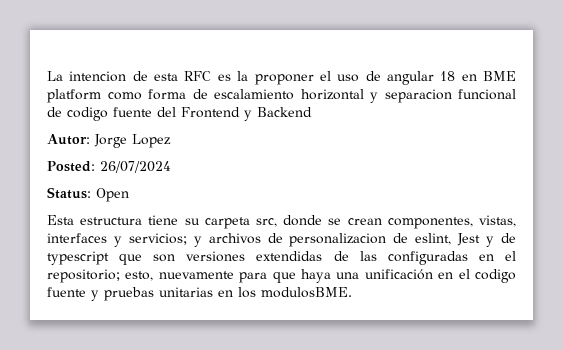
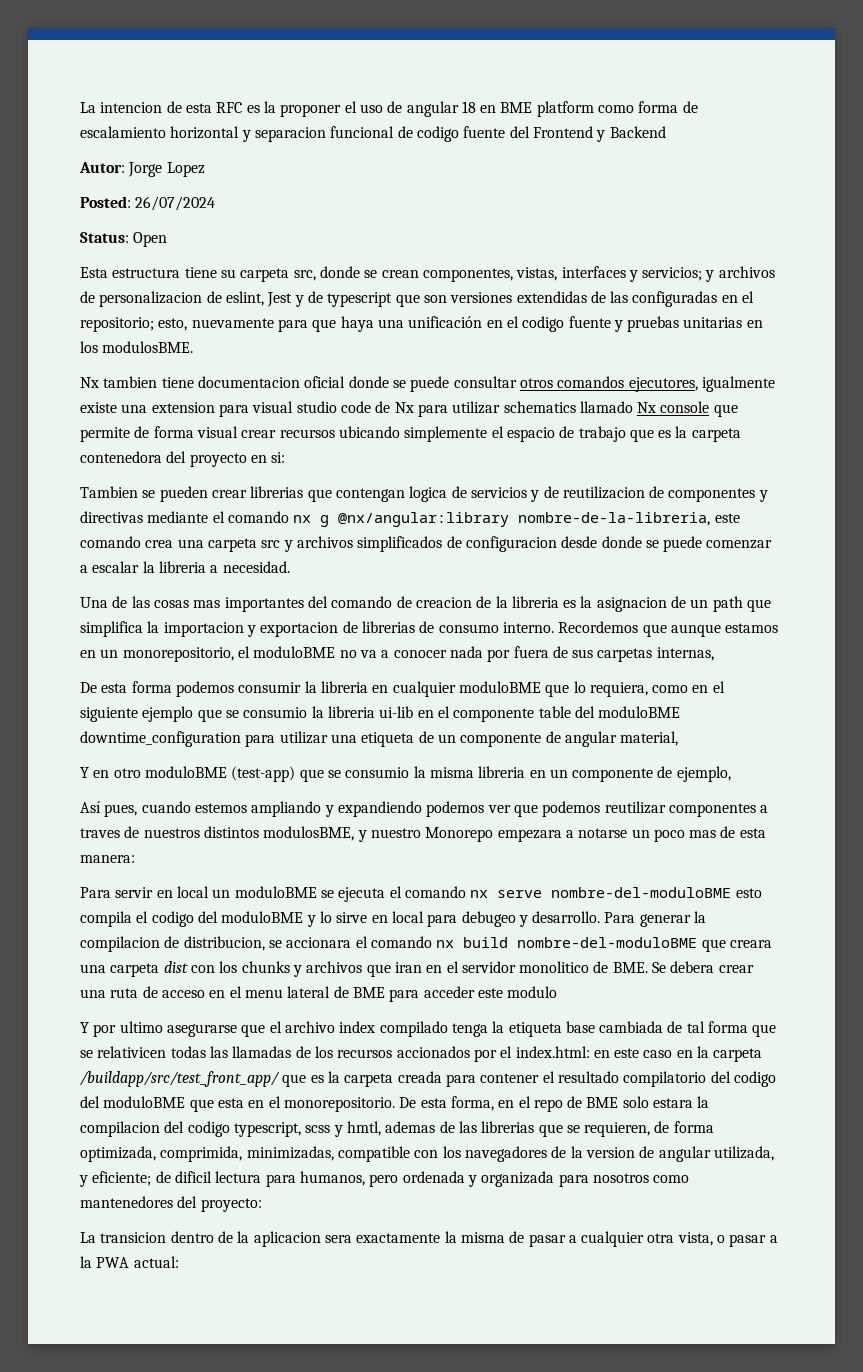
+ Nx tambien tiene documentacion oficial donde se puede consultar otros comandos ejecutores, igualmente existe una extension para visual studio code de Nx para utilizar schematics llamado Nx console que permite de forma visual crear recursos ubicando simplemente el espacio de trabajo que es la carpeta contenedora del proyecto en si:
+ Tambien se pueden crear librerias que contengan logica de servicios y de reutilizacion de componentes y directivas mediante el comando nx g @nx/angular:library nombre-de-la-libreria, este comando crea una carpeta src y archivos simplificados de configuracion desde donde se puede comenzar a escalar la libreria a necesidad.
+ Una de las cosas mas importantes del comando de creacion de la libreria es la asignacion de un path que simplifica la importacion y exportacion de librerias de consumo interno. Recordemos que aunque estamos en un monorepositorio, el moduloBME no va a conocer nada por fuera de sus carpetas internas,
+ De esta forma podemos consumir la libreria en cualquier moduloBME que lo requiera, como en el siguiente ejemplo que se consumio la libreria ui-lib en el componente table del moduloBME downtime_configuration para utilizar una etiqueta de un componente de angular material,
+ Y en otro moduloBME (test-app) que se consumio la misma libreria en un componente de ejemplo,
+ Así pues, cuando estemos ampliando y expandiendo podemos ver que podemos reutilizar componentes a traves de nuestros distintos modulosBME, y nuestro Monorepo empezara a notarse un poco mas de esta manera:
+ Para servir en local un moduloBME se ejecuta el comando nx serve nombre-del-moduloBME esto compila el codigo del moduloBME y lo sirve en local para debugeo y desarrollo. Para generar la compilacion de distribucion, se accionara el comando nx build nombre-del-moduloBME que creara una carpeta dist con los chunks y archivos que iran en el servidor monolitico de BME. Se debera crear una ruta de acceso en el menu lateral de BME para acceder este modulo
+ Y por ultimo asegurarse que el archivo index compilado tenga la etiqueta base cambiada de tal forma que se relativicen todas las llamadas de los recursos accionados por el index.html: en este caso en la carpeta /buildapp/src/test_front_app/ que es la carpeta creada para contener el resultado compilatorio del codigo del moduloBME que esta en el monorepositorio. De esta forma, en el repo de BME solo estara la compilacion del codigo typescript, scss y hmtl, ademas de las librerias que se requieren, de forma optimizada, comprimida, minimizadas, compatible con los navegadores de la version de angular utilizada, y eficiente; de dificil lectura para humanos, pero ordenada y organizada para nosotros como mantenedores del proyecto:
+ La transicion dentro de la aplicacion sera exactamente la misma de pasar a cualquier otra vista, o pasar a la PWA actual:

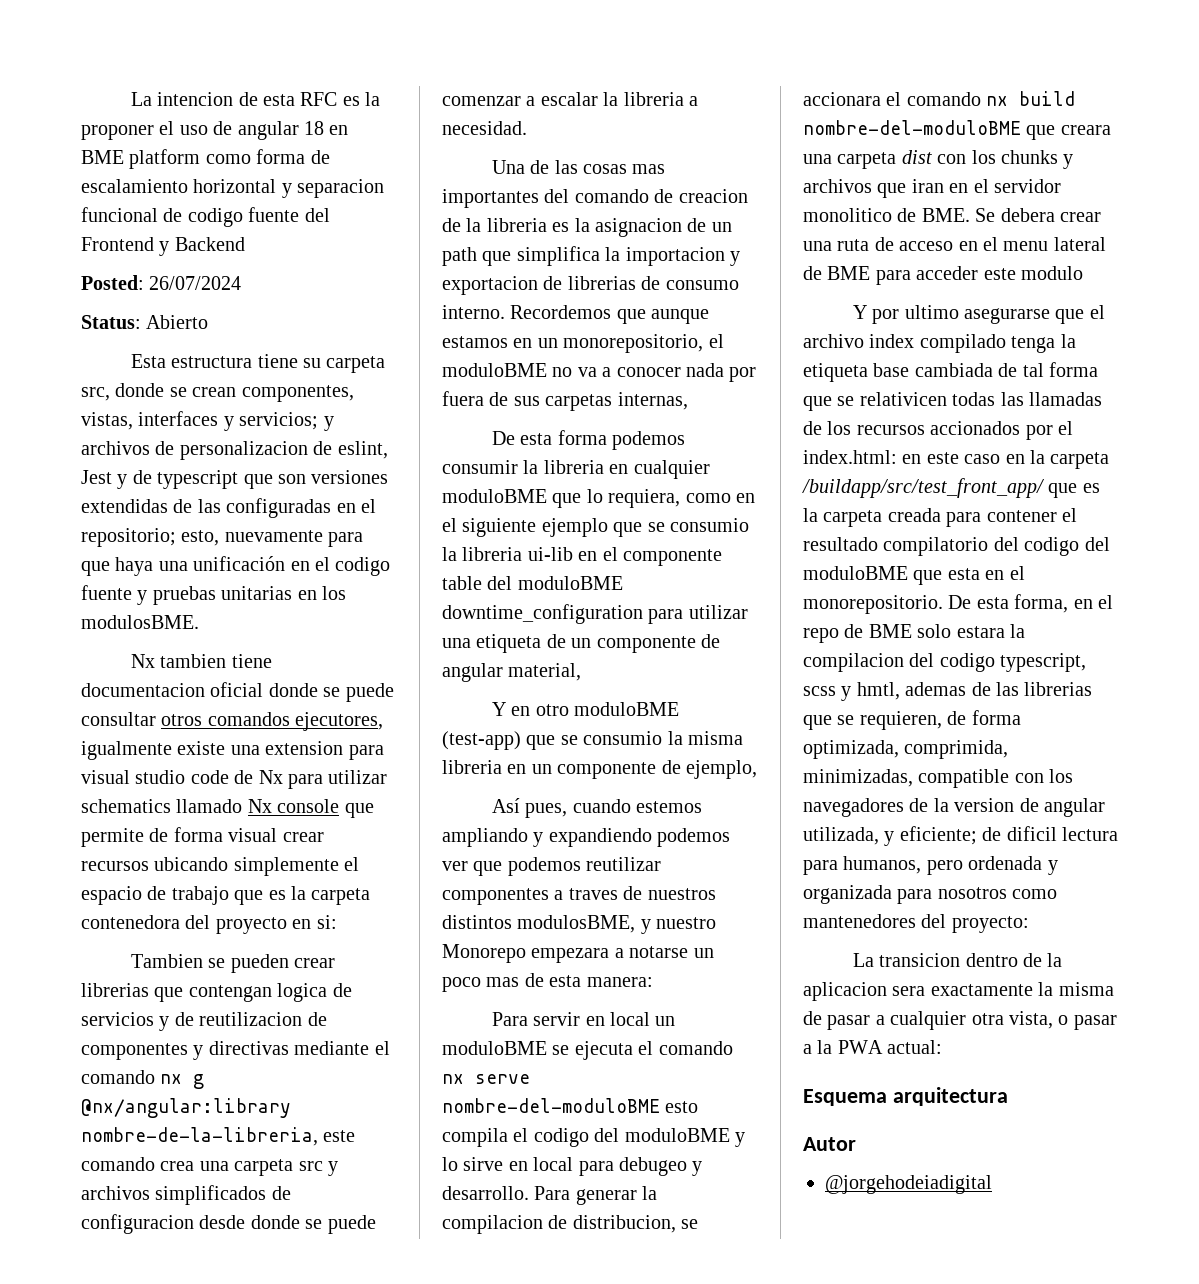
- Autor: Jorge Lopez
- Status: Open
+ Status: Abierto
+ Esquema arquitectura
+ Autor
+ @jorgehodeiadigital

